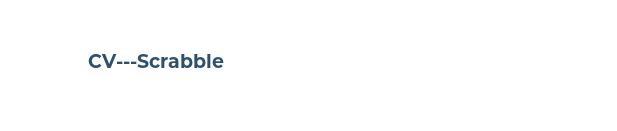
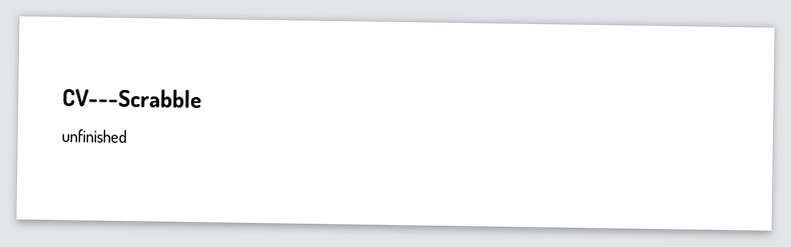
+ unfinished

